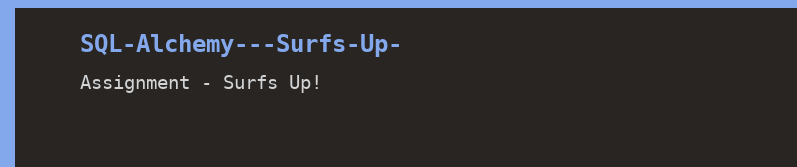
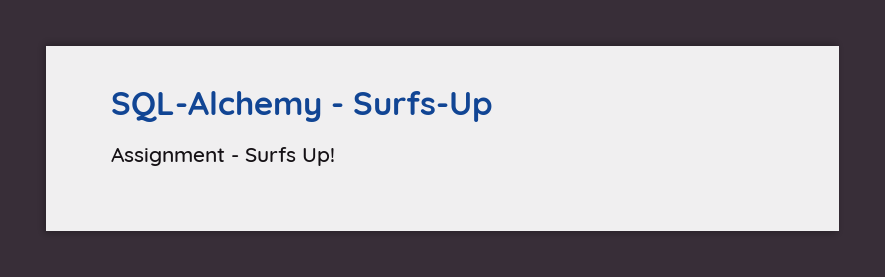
- SQL-Alchemy---Surfs-Up-
+ SQL-Alchemy - Surfs-Up

